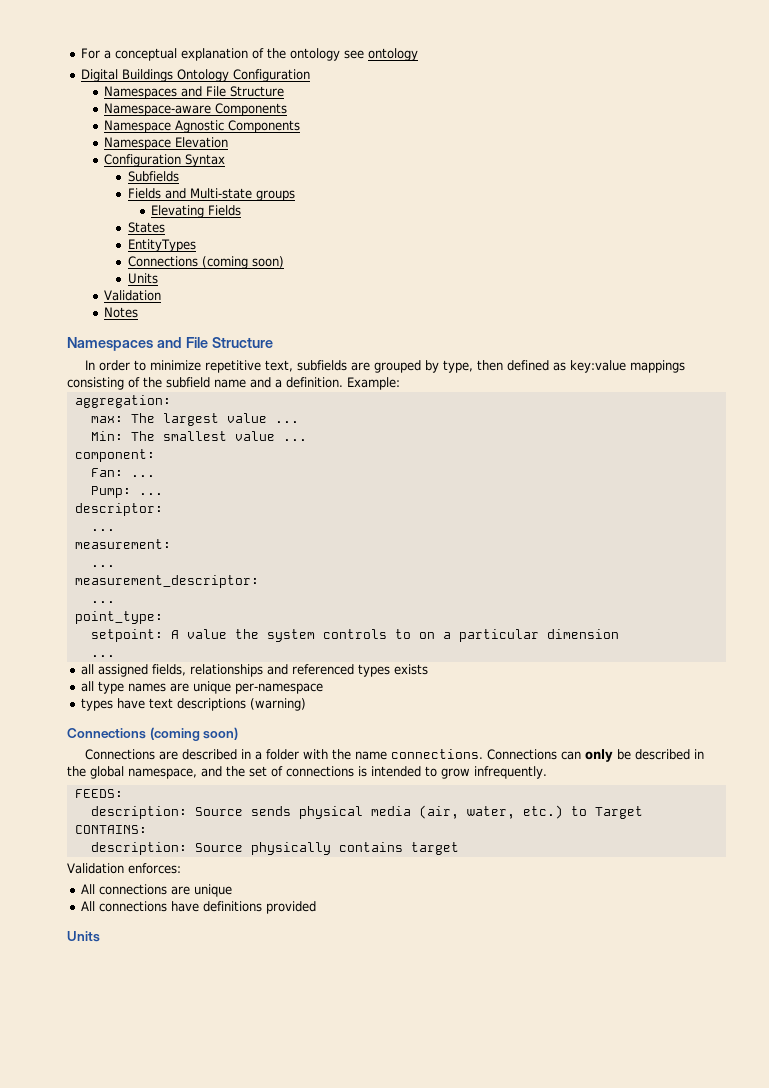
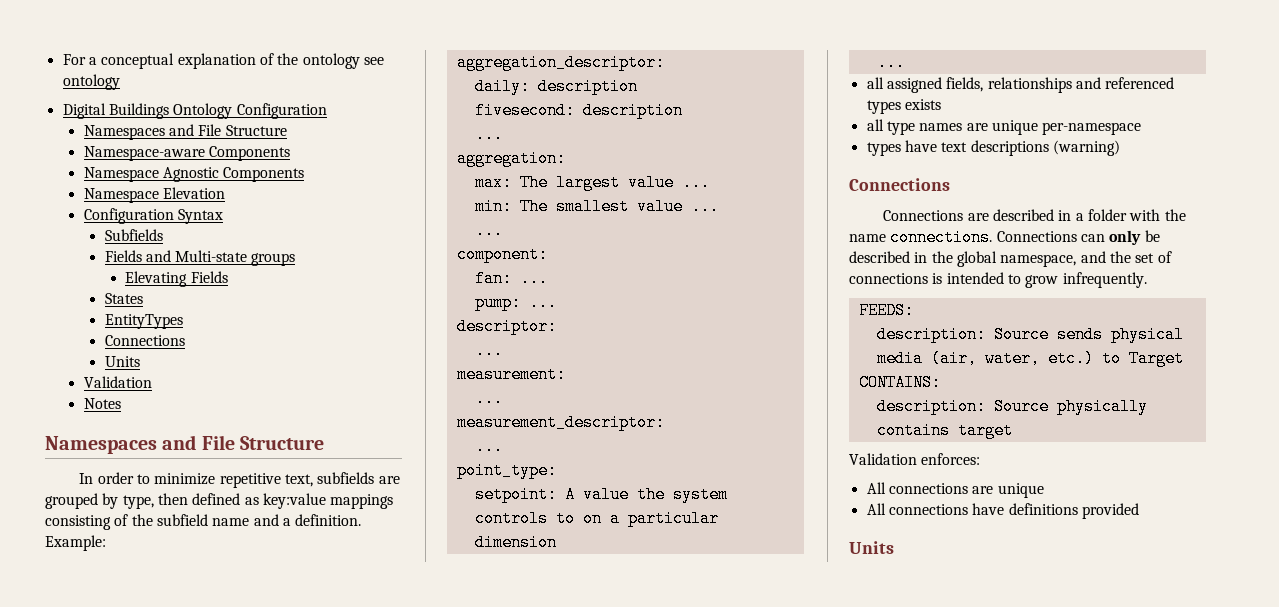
  EntityTypes
- Connections (coming soon)
+ Connections
+ aggregation_descriptor:
+ daily: description
+ fivesecond: description
+ ...
- Min: The smallest value ...
+ min: The smallest value ...
+ ...
- Fan: ...
- Pump: ...
+ fan: ...
+ pump: ...
  types have text descriptions (warning)
- Connections (coming soon)
+ Connections

